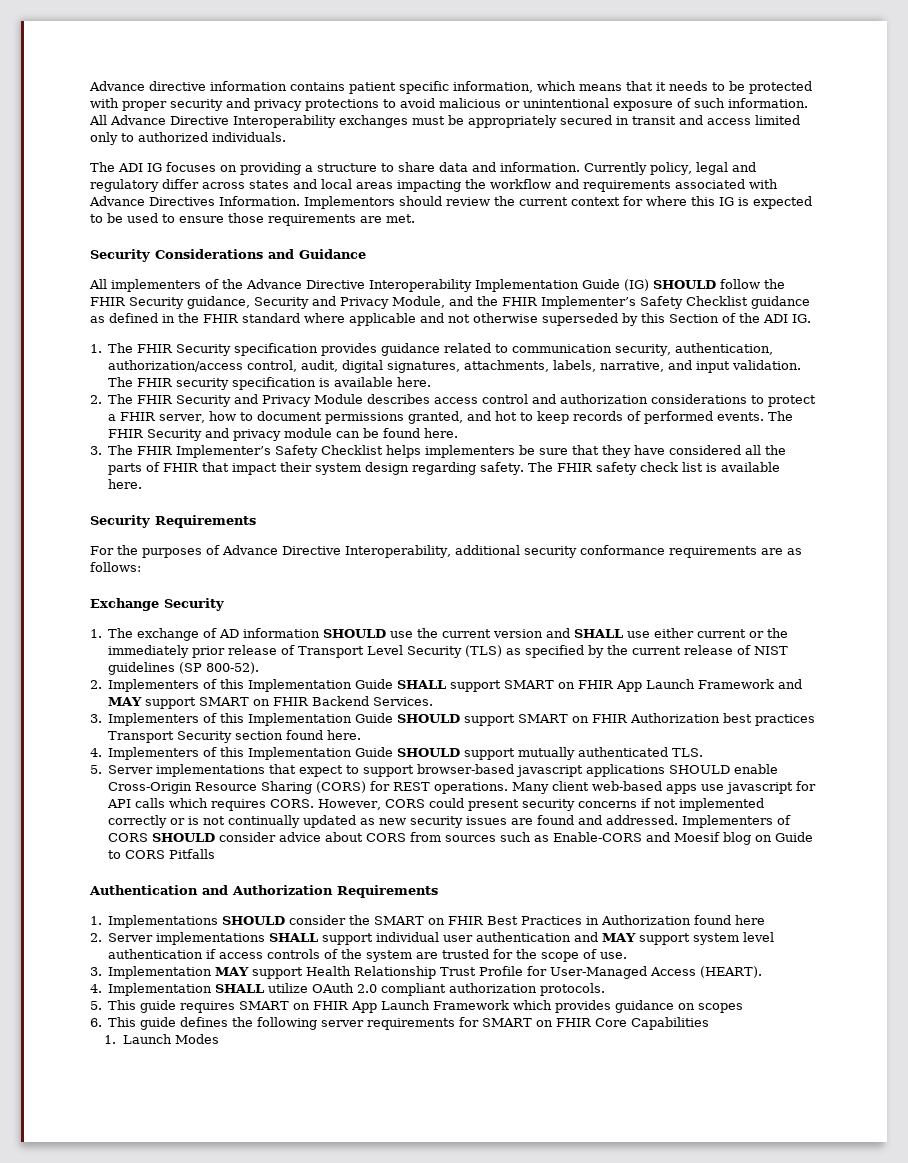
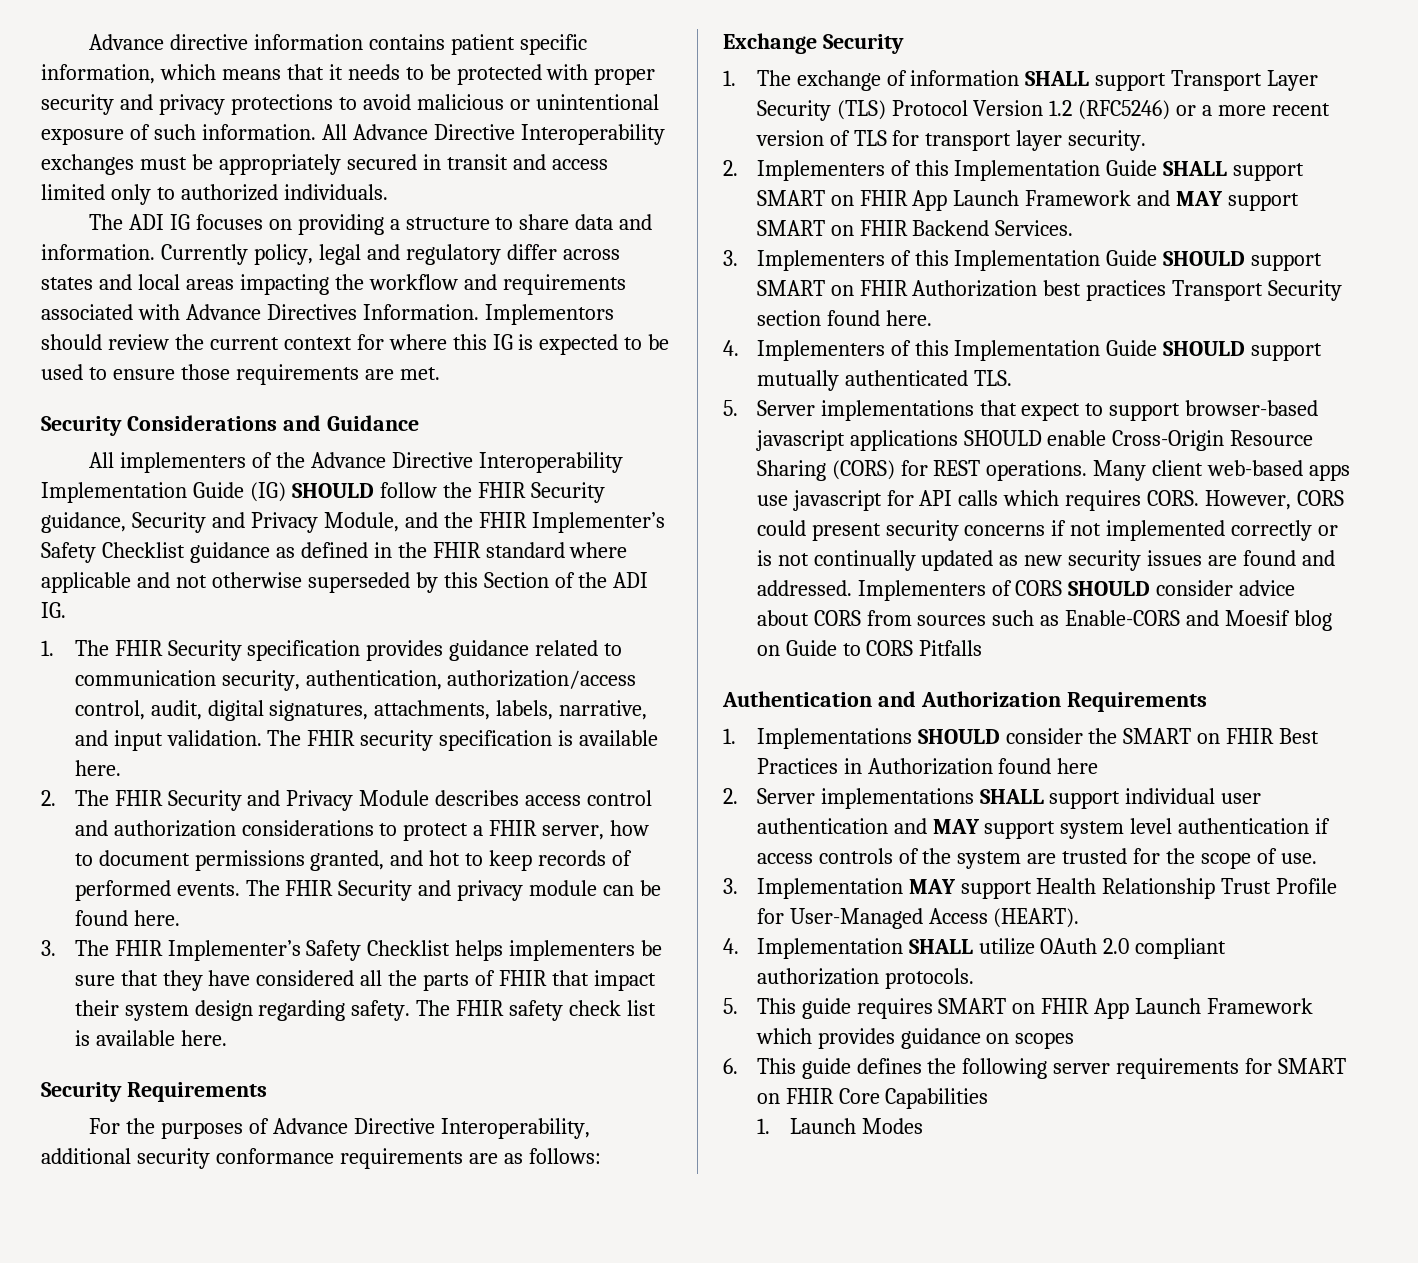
- 1. The exchange of AD information SHOULD use the current version and SHALL use either current or the immediately prior release of Transport Level Security (TLS) as specified by the current release of NIST guidelines (SP 800-52).
+ 1. The exchange of information SHALL support Transport Layer Security (TLS) Protocol Version 1.2 (RFC5246) or a more recent version of TLS for transport layer security.

